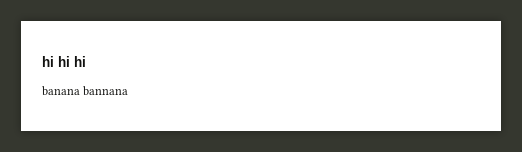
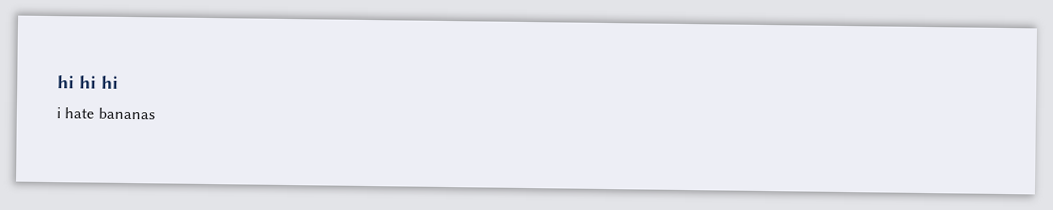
- banana bannana
+ i hate bananas

